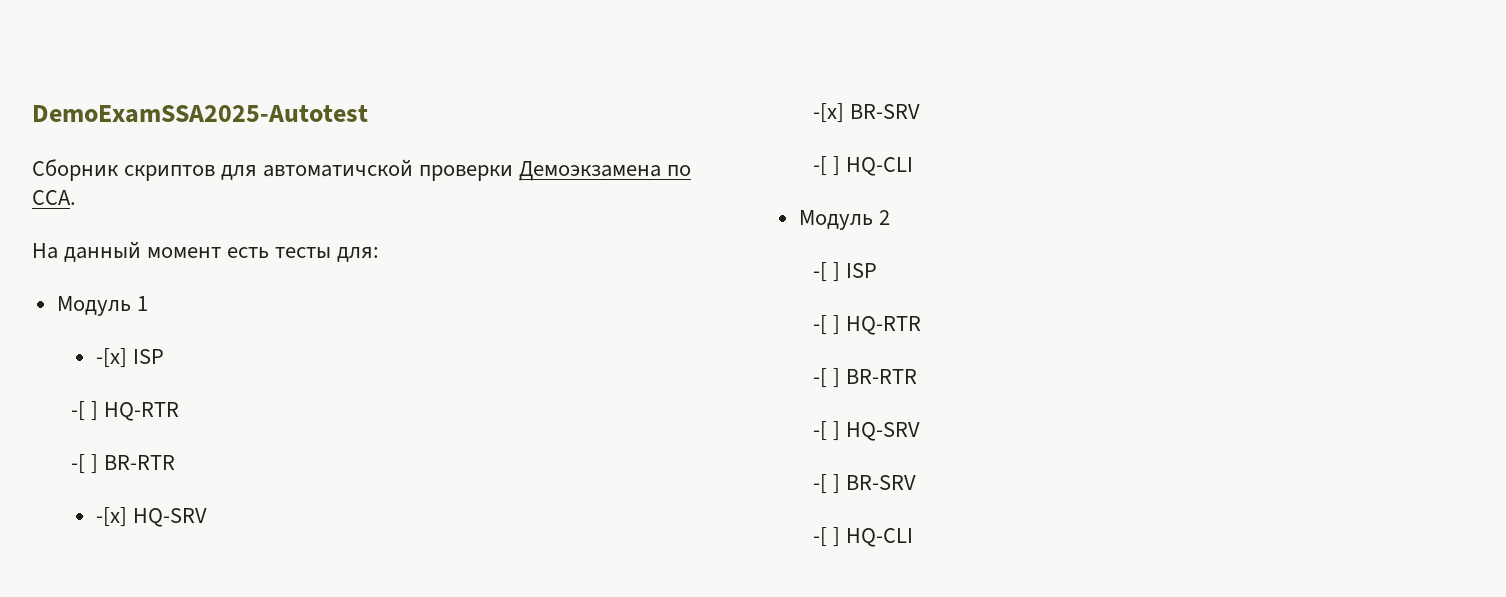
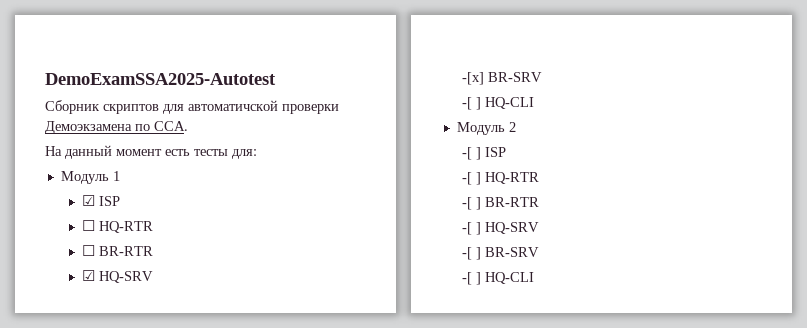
- -[x] ISP
- -[ ] HQ-RTR
- -[ ] BR-RTR
- -[x] HQ-SRV
+ ☑ ISP
+ ☐ HQ-RTR
+ ☐ BR-RTR
+ ☑ HQ-SRV

